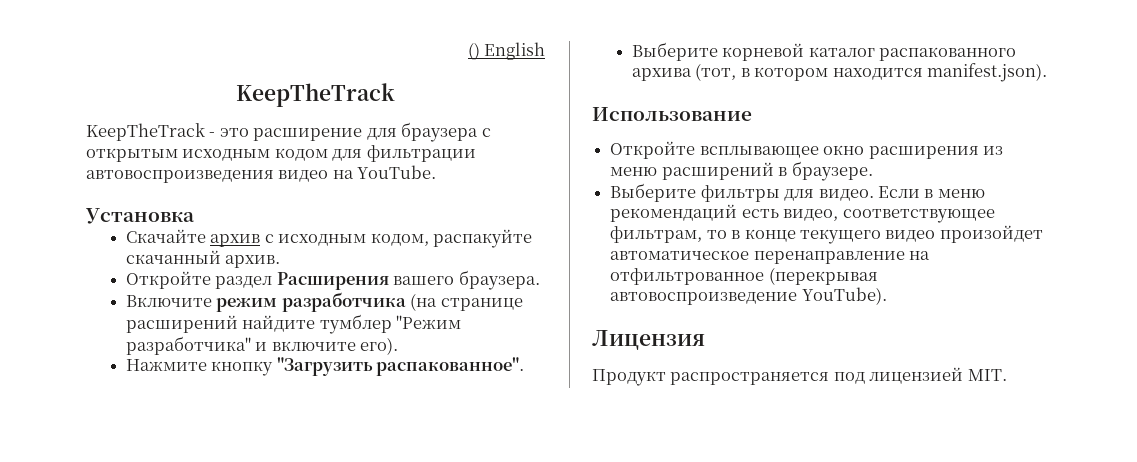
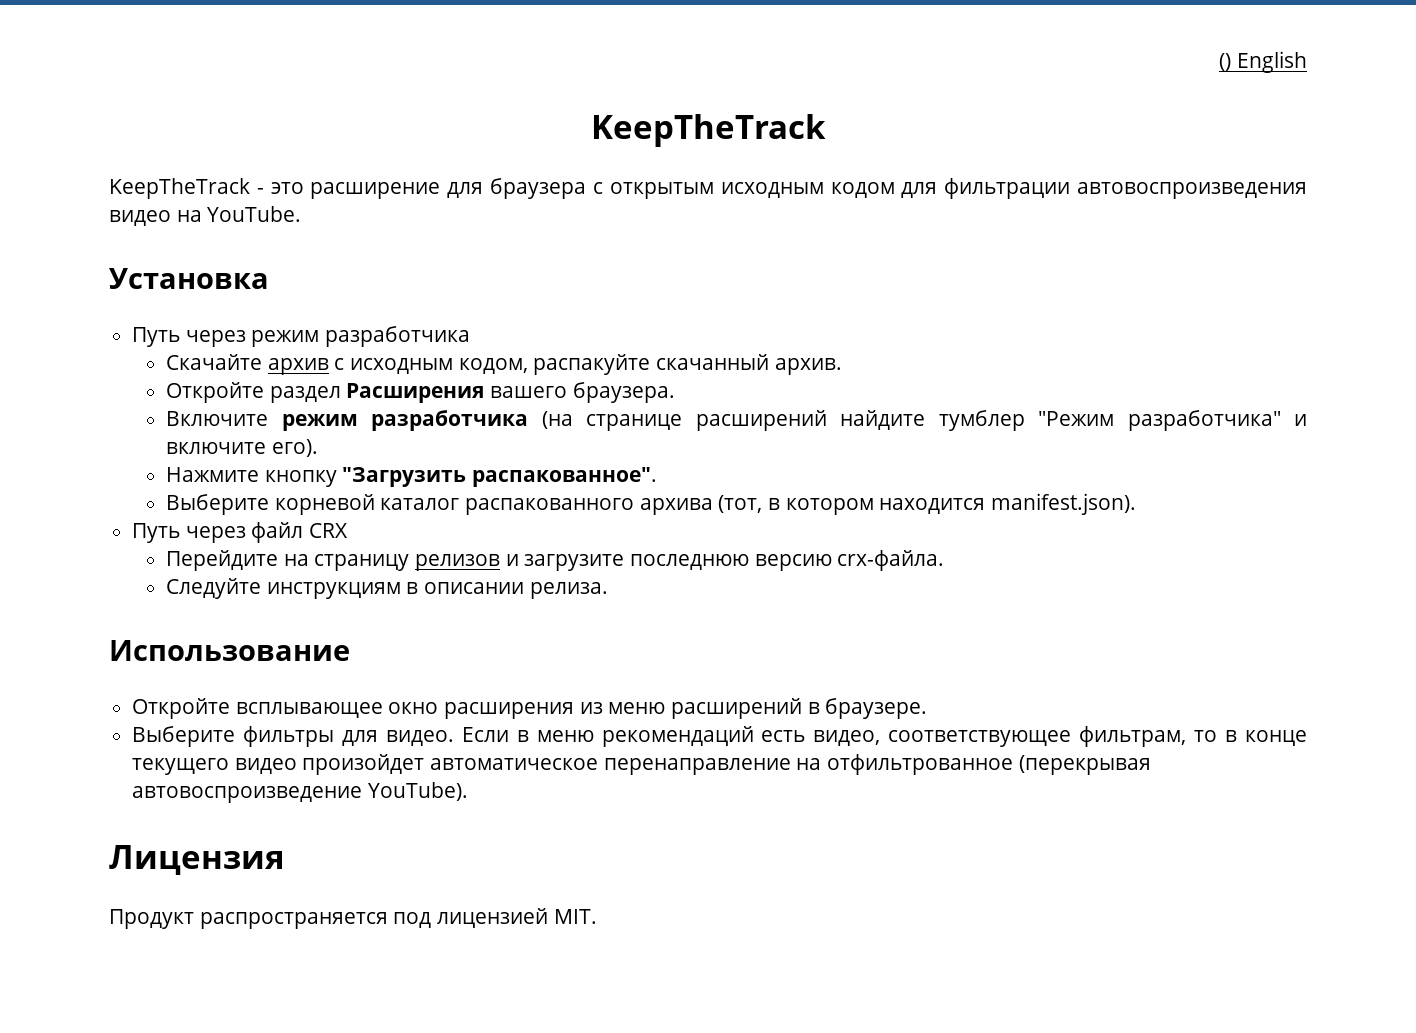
+ Путь через режим разработчика
+ Путь через файл CRX
+ Перейдите на страницу релизов и загрузите последнюю версию crx-файла.
+ Следуйте инструкциям в описании релиза.

